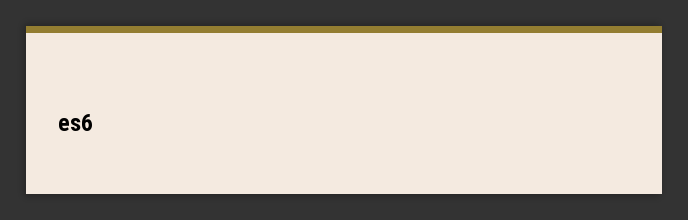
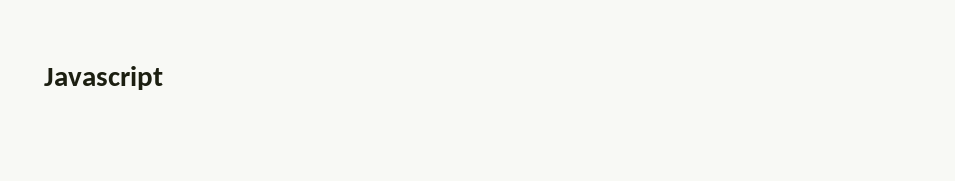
- es6
+ Javascript

